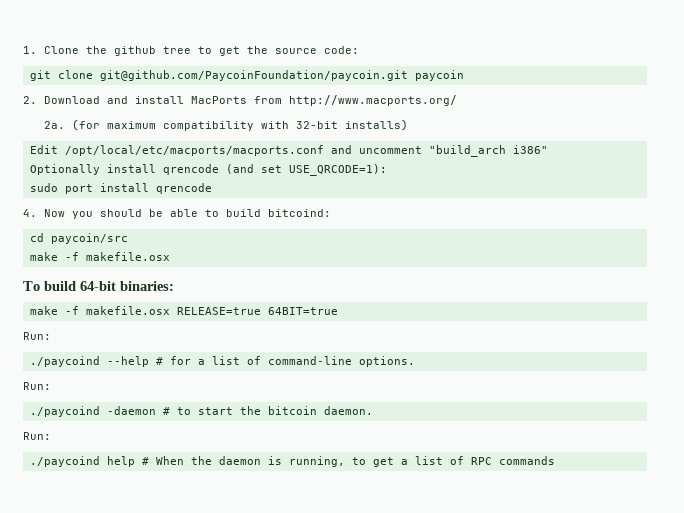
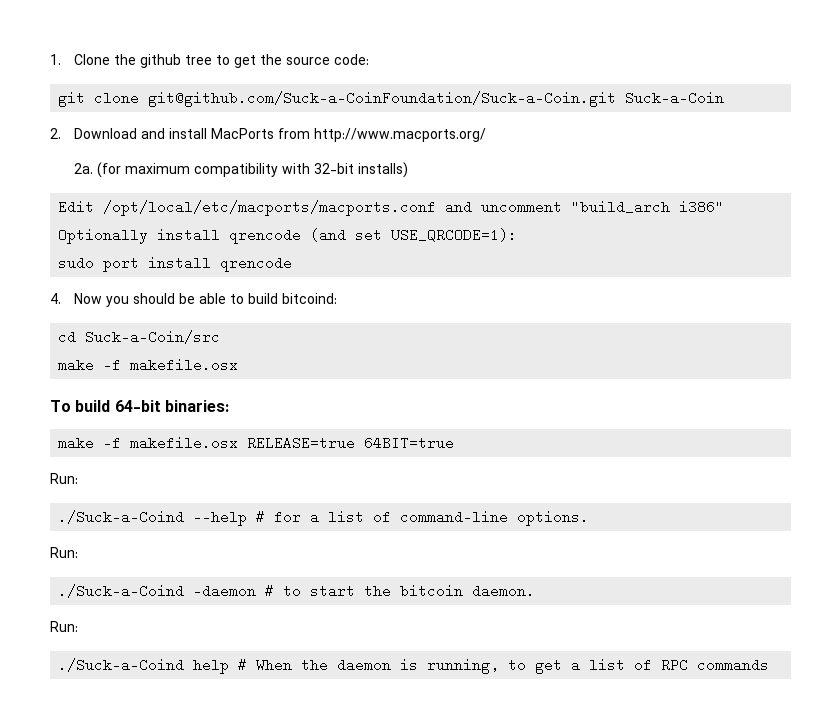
- git clone git@github.com/PaycoinFoundation/paycoin.git paycoin
+ git clone git@github.com/Suck-a-CoinFoundation/Suck-a-Coin.git Suck-a-Coin
- cd paycoin/src
+ cd Suck-a-Coin/src
- ./paycoind --help # for a list of command-line options.
+ ./Suck-a-Coind --help # for a list of command-line options.
- ./paycoind -daemon # to start the bitcoin daemon.
+ ./Suck-a-Coind -daemon # to start the bitcoin daemon.
- ./paycoind help # When the daemon is running, to get a list of RPC commands
+ ./Suck-a-Coind help # When the daemon is running, to get a list of RPC commands

